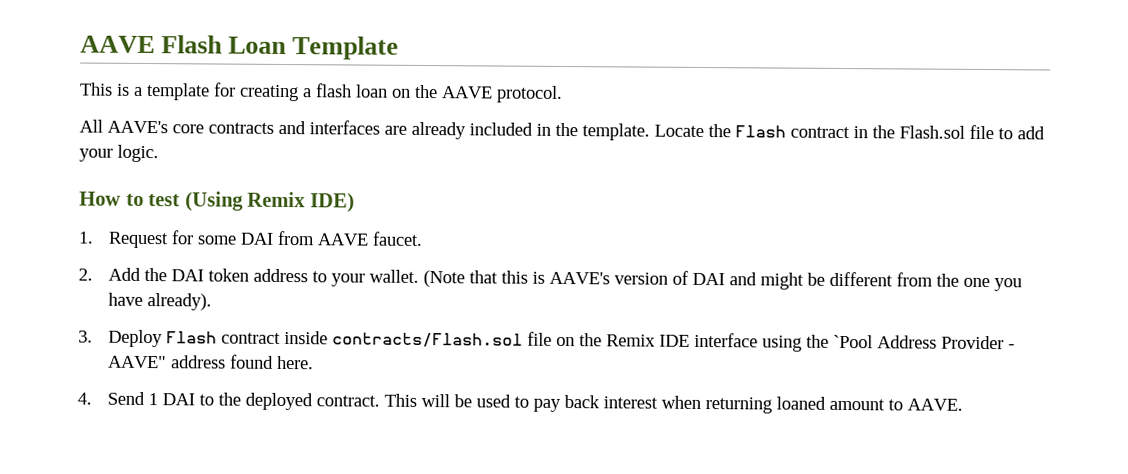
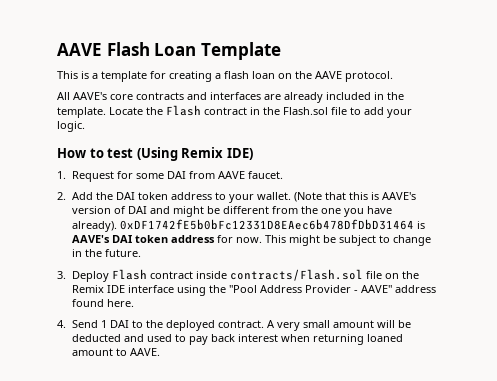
+ 0xDF1742fE5b0bFc12331D8EAec6b478DfDbD31464 is AAVE's DAI token address for now. This might be subject to change in the future.
- 3. Deploy Flash contract inside contracts/Flash.sol file on the Remix IDE interface using the `Pool Address Provider - AAVE" address found here.
+ 3. Deploy Flash contract inside contracts/Flash.sol file on the Remix IDE interface using the "Pool Address Provider - AAVE" address found here.
- This will be used to pay back interest when returning loaned amount to AAVE.
+ A very small amount will be deducted and used to pay back interest when returning loaned amount to AAVE.

